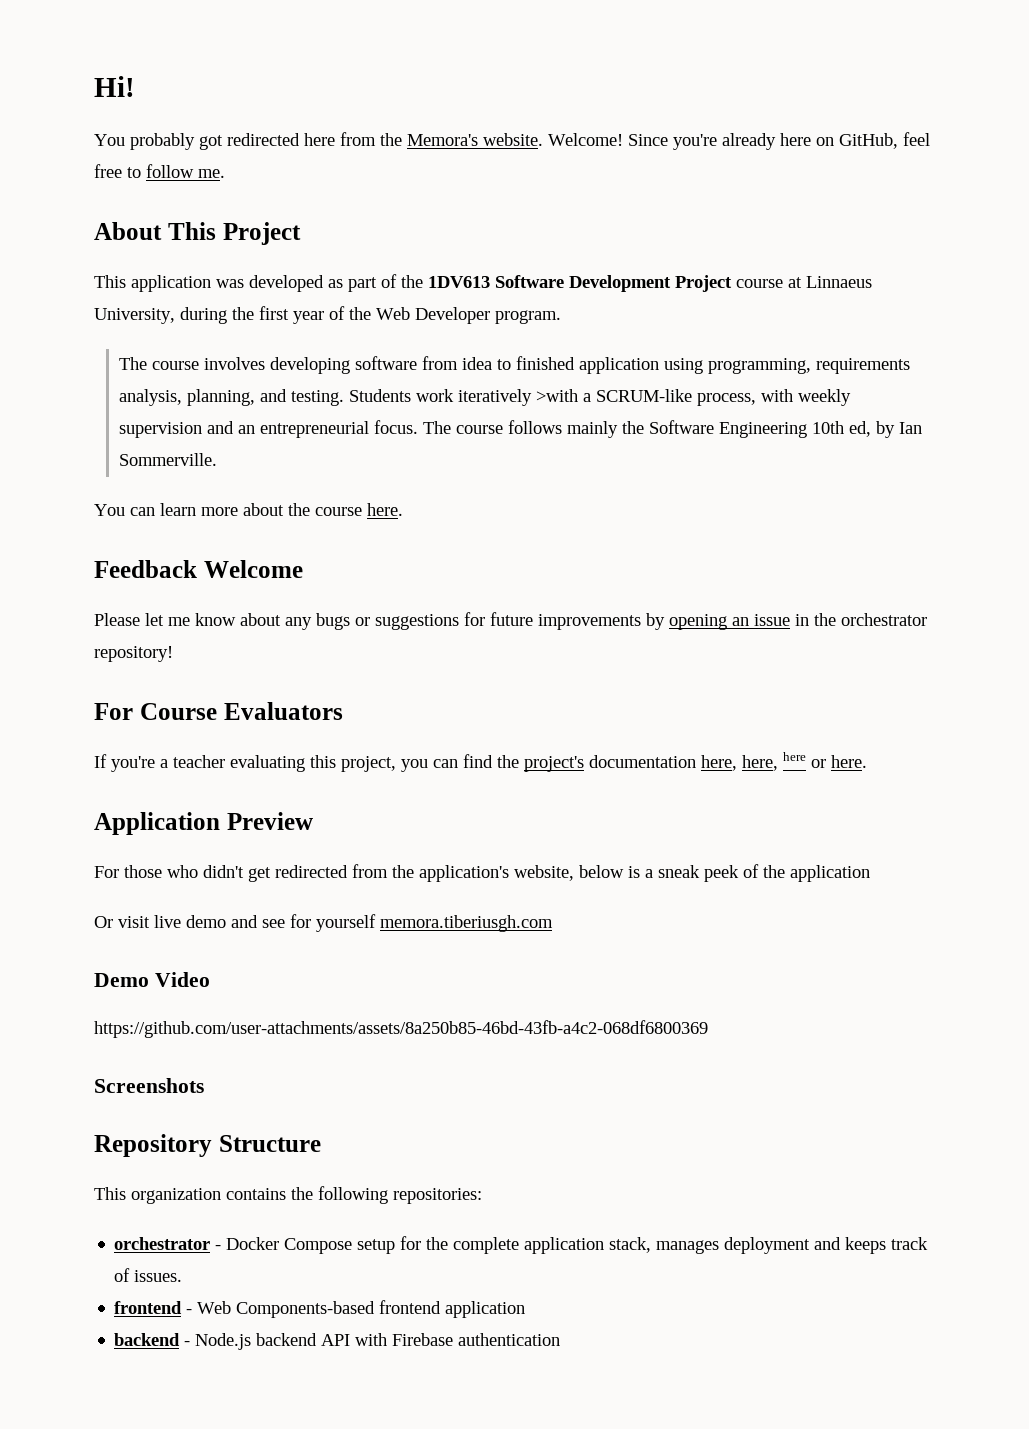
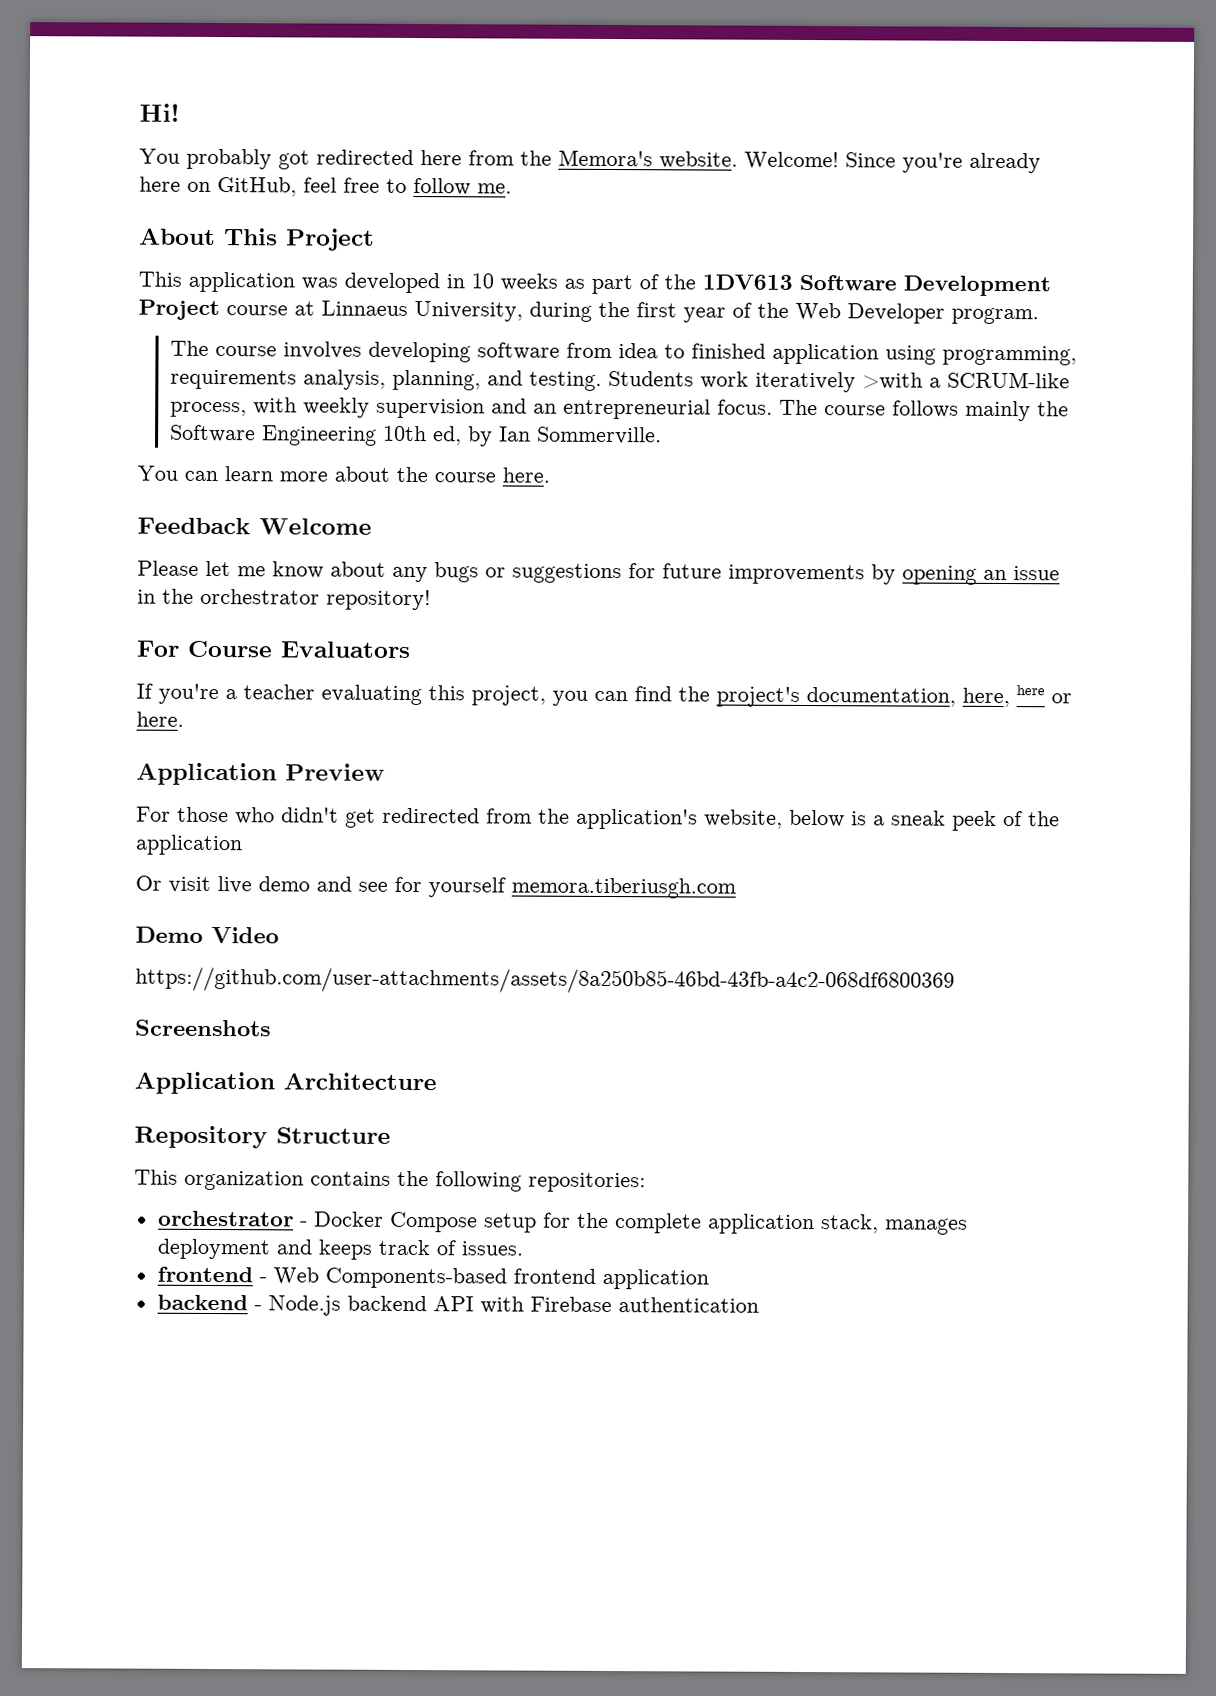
- This application was developed as part of the 1DV613 Software Development Project course at Linnaeus University, during the first year of the Web Developer program.
+ This application was developed in 10 weeks as part of the 1DV613 Software Development Project course at Linnaeus University, during the first year of the Web Developer program.
- If you're a teacher evaluating this project, you can find the project's documentation here, here, here or here.
+ If you're a teacher evaluating this project, you can find the project's documentation, here, here or here.
+ Application Architecture

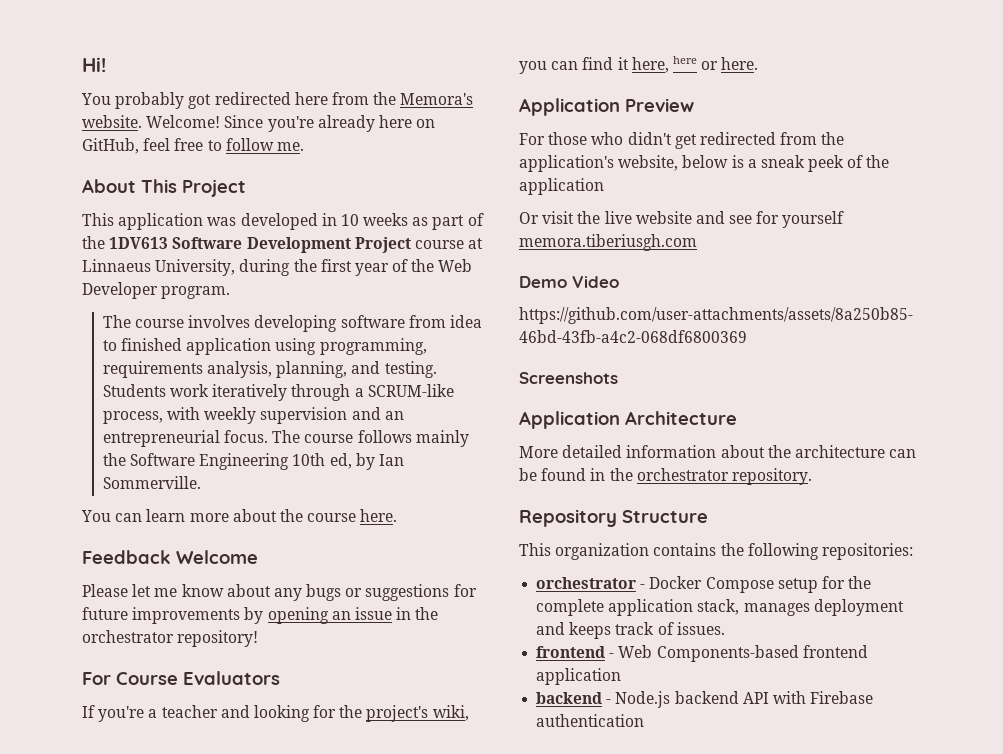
- Students work iteratively >with a SCRUM-like process, with weekly supervision and an entrepreneurial focus.
+ Students work iteratively through a SCRUM-like process, with weekly supervision and an entrepreneurial focus.
- If you're a teacher evaluating this project, you can find the project's documentation, here, here or here.
+ If you're a teacher and looking for the project's wiki, you can find it here, here or here.
- Or visit live demo and see for yourself memora.tiberiusgh.com
+ Or visit the live website and see for yourself memora.tiberiusgh.com
+ More detailed information about the architecture can be found in the orchestrator repository.

